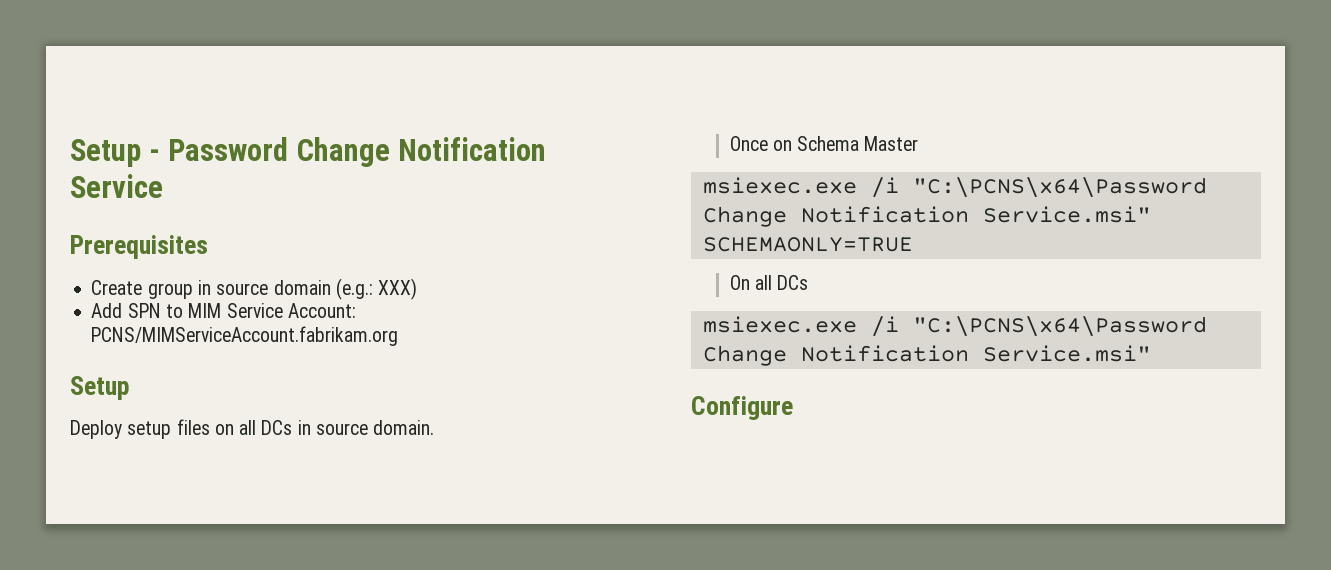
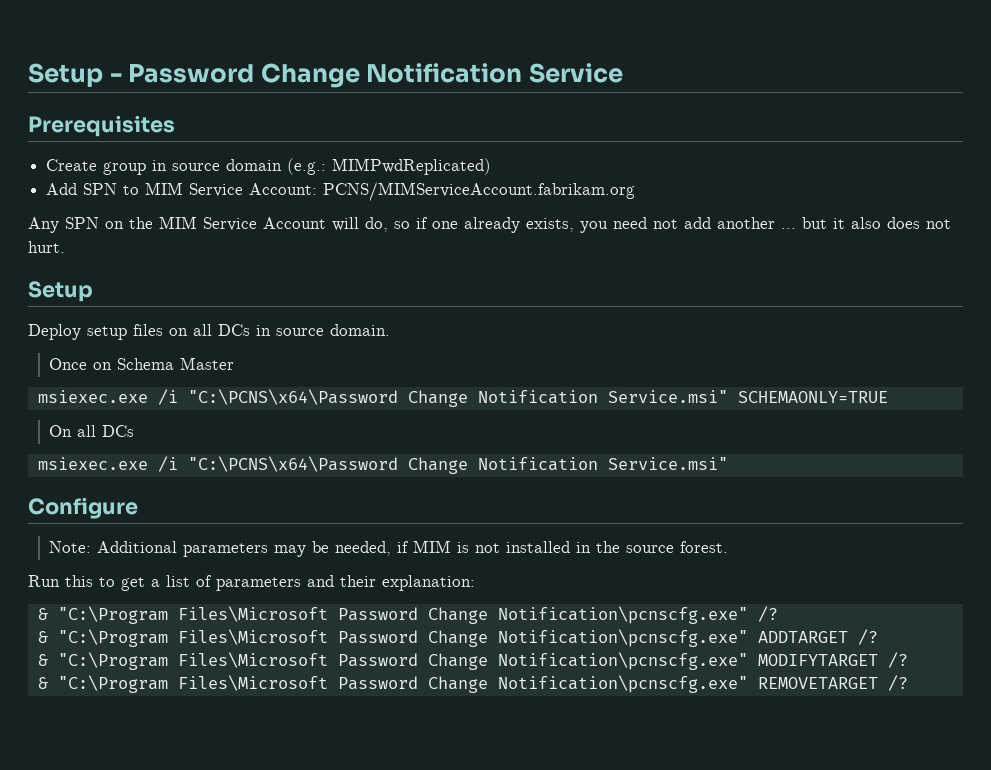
- Create group in source domain (e.g.: XXX)
+ Create group in source domain (e.g.: MIMPwdReplicated)
+ Any SPN on the MIM Service Account will do, so if one already exists, you need not add another ... but it also does not hurt.
+ Note: Additional parameters may be needed, if MIM is not installed in the source forest.
+ Run this to get a list of parameters and their explanation:
+ & "C:\Program Files\Microsoft Password Change Notification\pcnscfg.exe" /?
+ & "C:\Program Files\Microsoft Password Change Notification\pcnscfg.exe" ADDTARGET /?
+ & "C:\Program Files\Microsoft Password Change Notification\pcnscfg.exe" MODIFYTARGET /?
+ & "C:\Program Files\Microsoft Password Change Notification\pcnscfg.exe" REMOVETARGET /?

